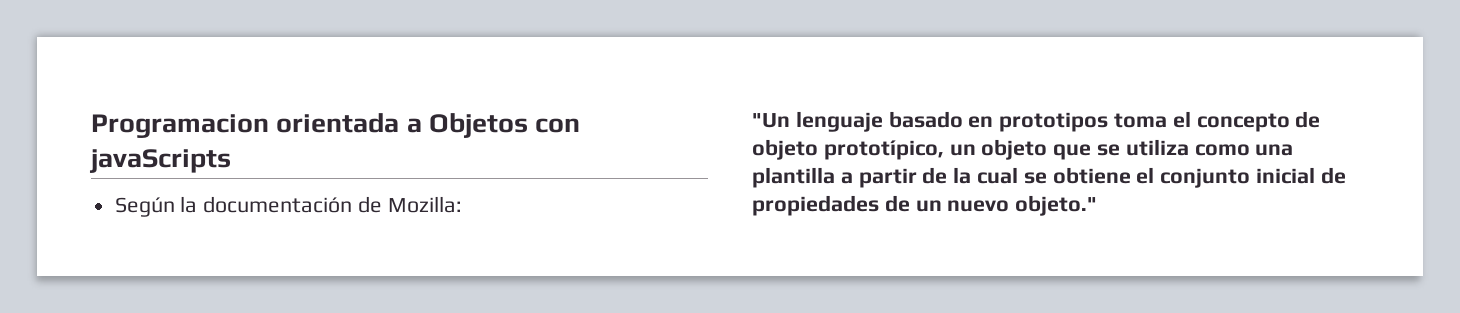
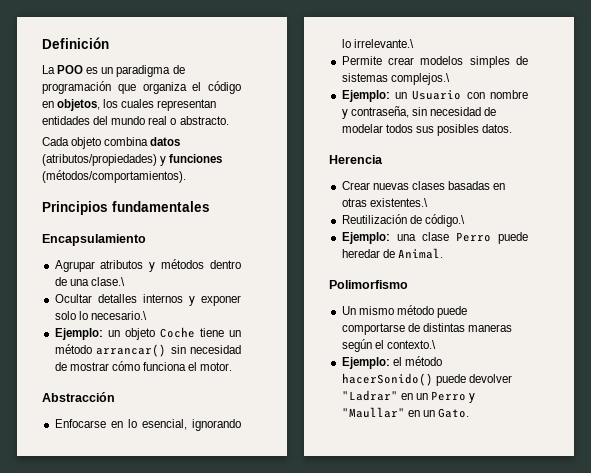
- Programacion orientada a Objetos con javaScripts
- Según la documentación de Mozilla:
- "Un lenguaje basado en prototipos toma el concepto de objeto prototípico, un objeto que se utiliza como una plantilla a partir de la cual se obtiene el conjunto inicial de propiedades de un nuevo objeto."
+ Definición
+ La POO es un paradigma de programación que organiza el código en objetos, los cuales representan entidades del mundo real o abstracto.
+ Cada objeto combina datos (atributos/propiedades) y funciones (métodos/comportamientos).
+ Principios fundamentales
+ Encapsulamiento
+ Agrupar atributos y métodos dentro de una clase.\
+ Ocultar detalles internos y exponer solo lo necesario.\
+ Ejemplo: un objeto Coche tiene un método arrancar() sin necesidad de mostrar cómo funciona el motor.
+ Abstracción
+ Enfocarse en lo esencial, ignorando lo irrelevante.\
+ Permite crear modelos simples de sistemas complejos.\
+ Ejemplo: un Usuario con nombre y contraseña, sin necesidad de modelar todos sus posibles datos.
+ Herencia
+ Crear nuevas clases basadas en otras existentes.\
+ Reutilización de código.\
+ Ejemplo: una clase Perro puede heredar de Animal.
+ Polimorfismo
+ Un mismo método puede comportarse de distintas maneras según el contexto.\
+ Ejemplo: el método hacerSonido() puede devolver "Ladrar" en un Perro y "Maullar" en un Gato.

